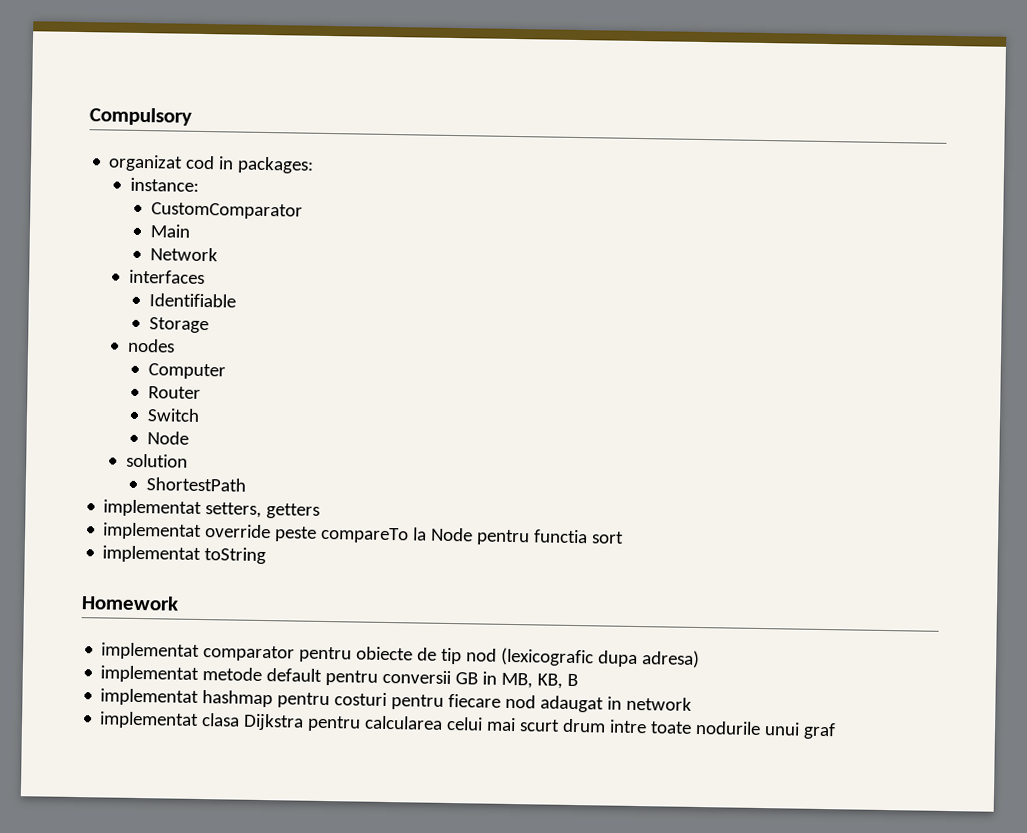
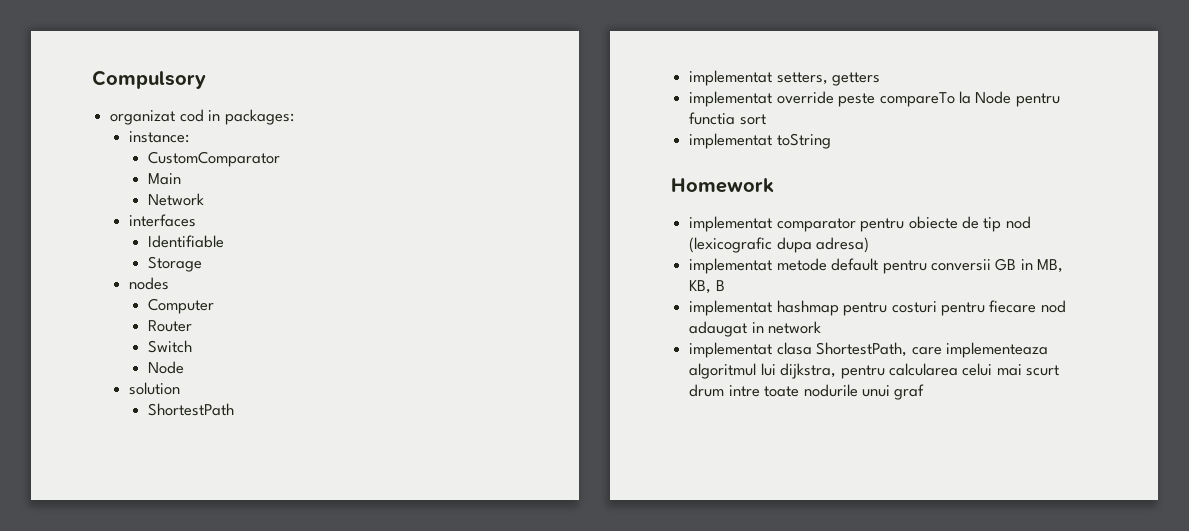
- implementat clasa Dijkstra pentru calcularea celui mai scurt drum intre toate nodurile unui graf
+ implementat clasa ShortestPath, care implementeaza algoritmul lui dijkstra, pentru calcularea celui mai scurt drum intre toate nodurile unui graf

